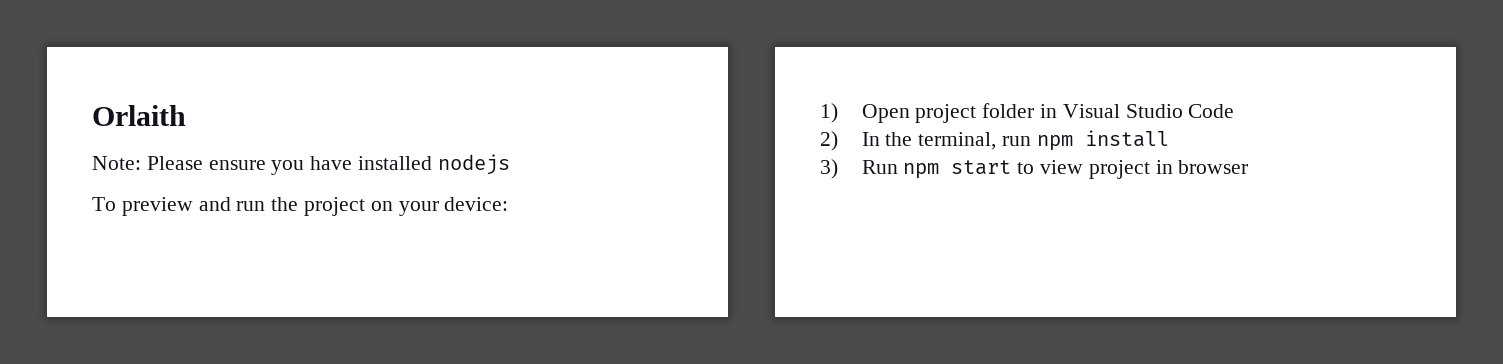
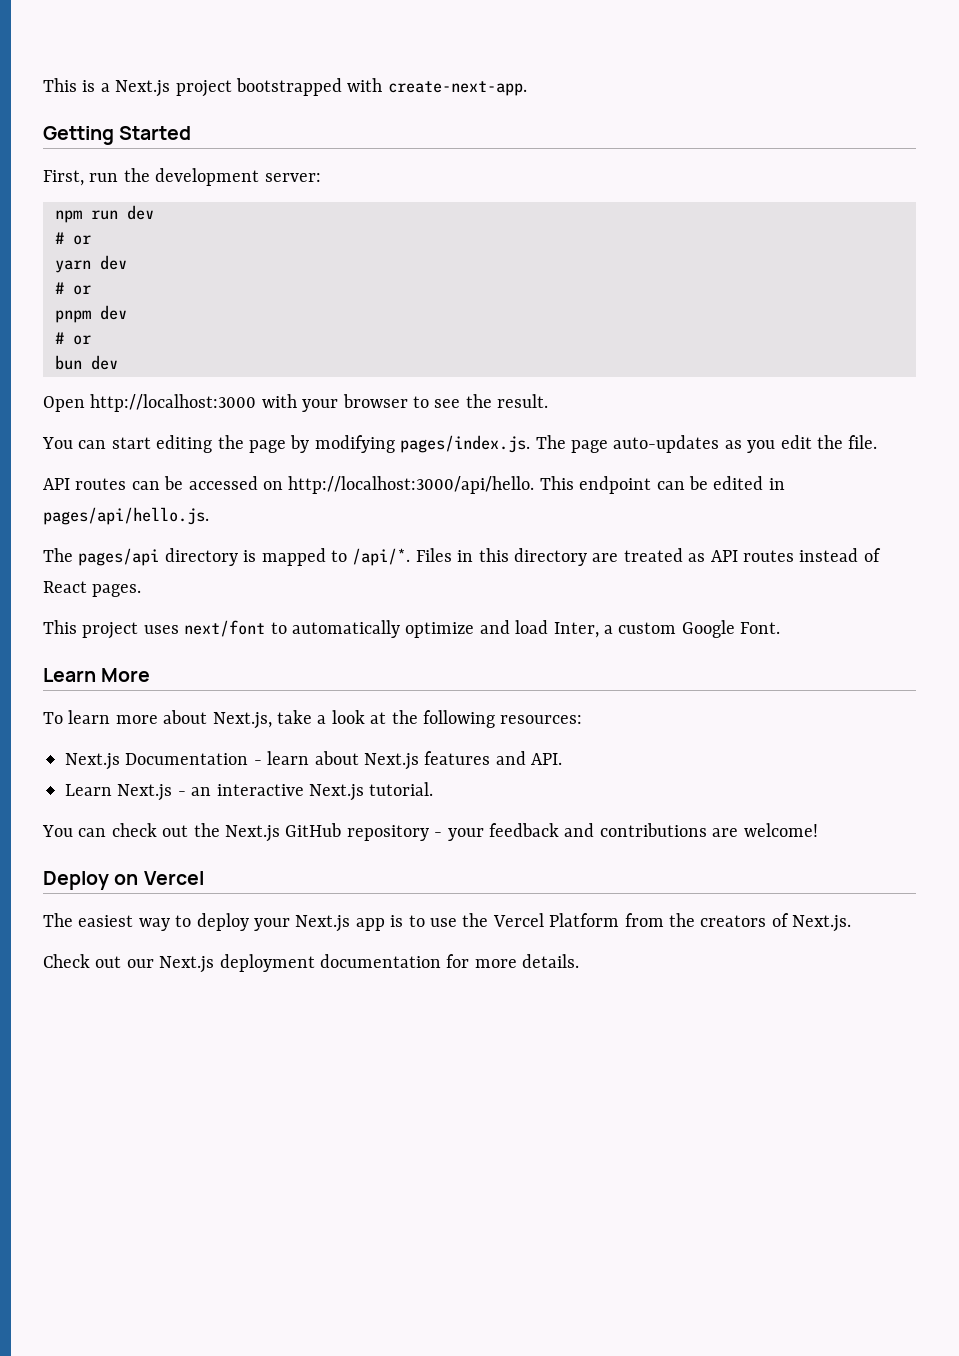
- Orlaith
- Note: Please ensure you have installed nodejs
- To preview and run the project on your device:
- 1) Open project folder in Visual Studio Code
- 2) In the terminal, run npm install
- 3) Run npm start to view project in browser
+ This is a Next.js project bootstrapped with create-next-app.
+ Getting Started
+ First, run the development server:
+ npm run dev
+ # or
+ yarn dev
+ # or
+ pnpm dev
+ # or
+ bun dev
+ Open http://localhost:3000 with your browser to see the result.
+ You can start editing the page by modifying pages/index.js. The page auto-updates as you edit the file.
+ API routes can be accessed on http://localhost:3000/api/hello. This endpoint can be edited in pages/api/hello.js.
+ The pages/api directory is mapped to /api/*. Files in this directory are treated as API routes instead of React pages.
+ This project uses next/font to automatically optimize and load Inter, a custom Google Font.
+ Learn More
+ To learn more about Next.js, take a look at the following resources:
+ Next.js Documentation - learn about Next.js features and API.
+ Learn Next.js - an interactive Next.js tutorial.
+ You can check out the Next.js GitHub repository - your feedback and contributions are welcome!
+ Deploy on Vercel
+ The easiest way to deploy your Next.js app is to use the Vercel Platform from the creators of Next.js.
+ Check out our Next.js deployment documentation for more details.

